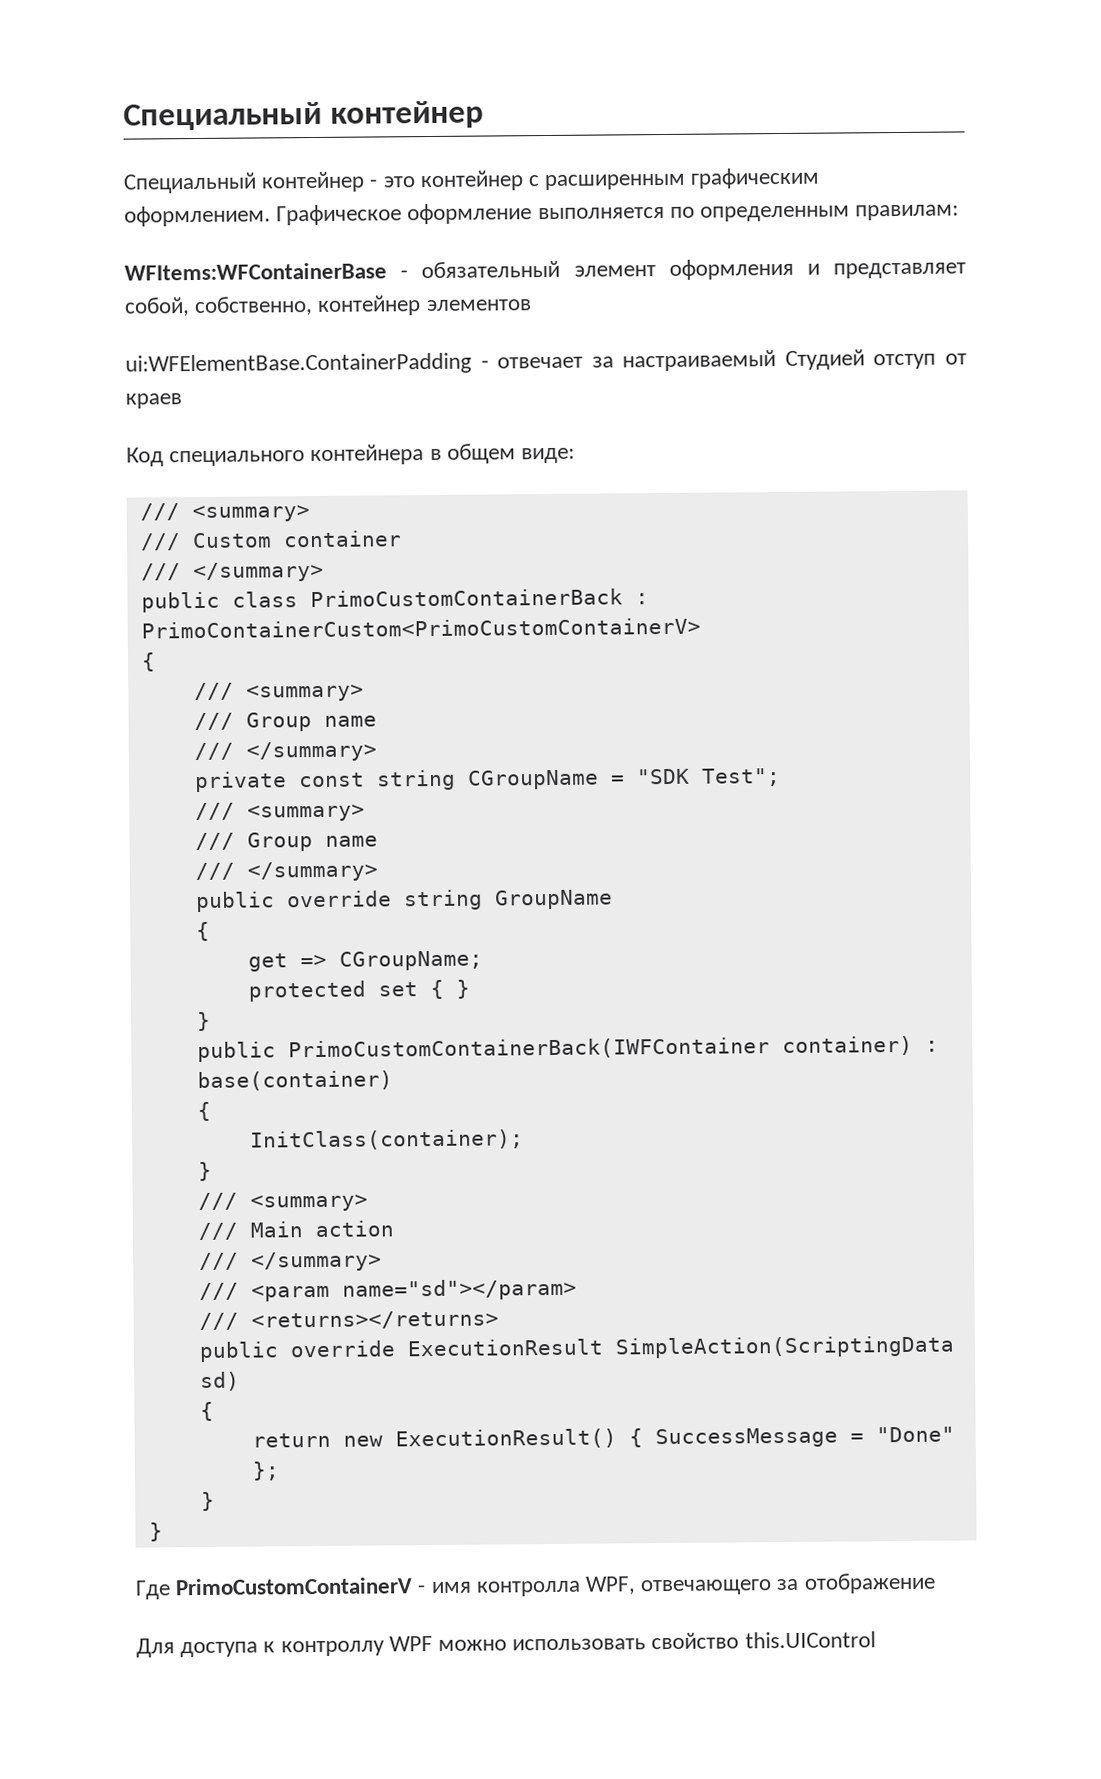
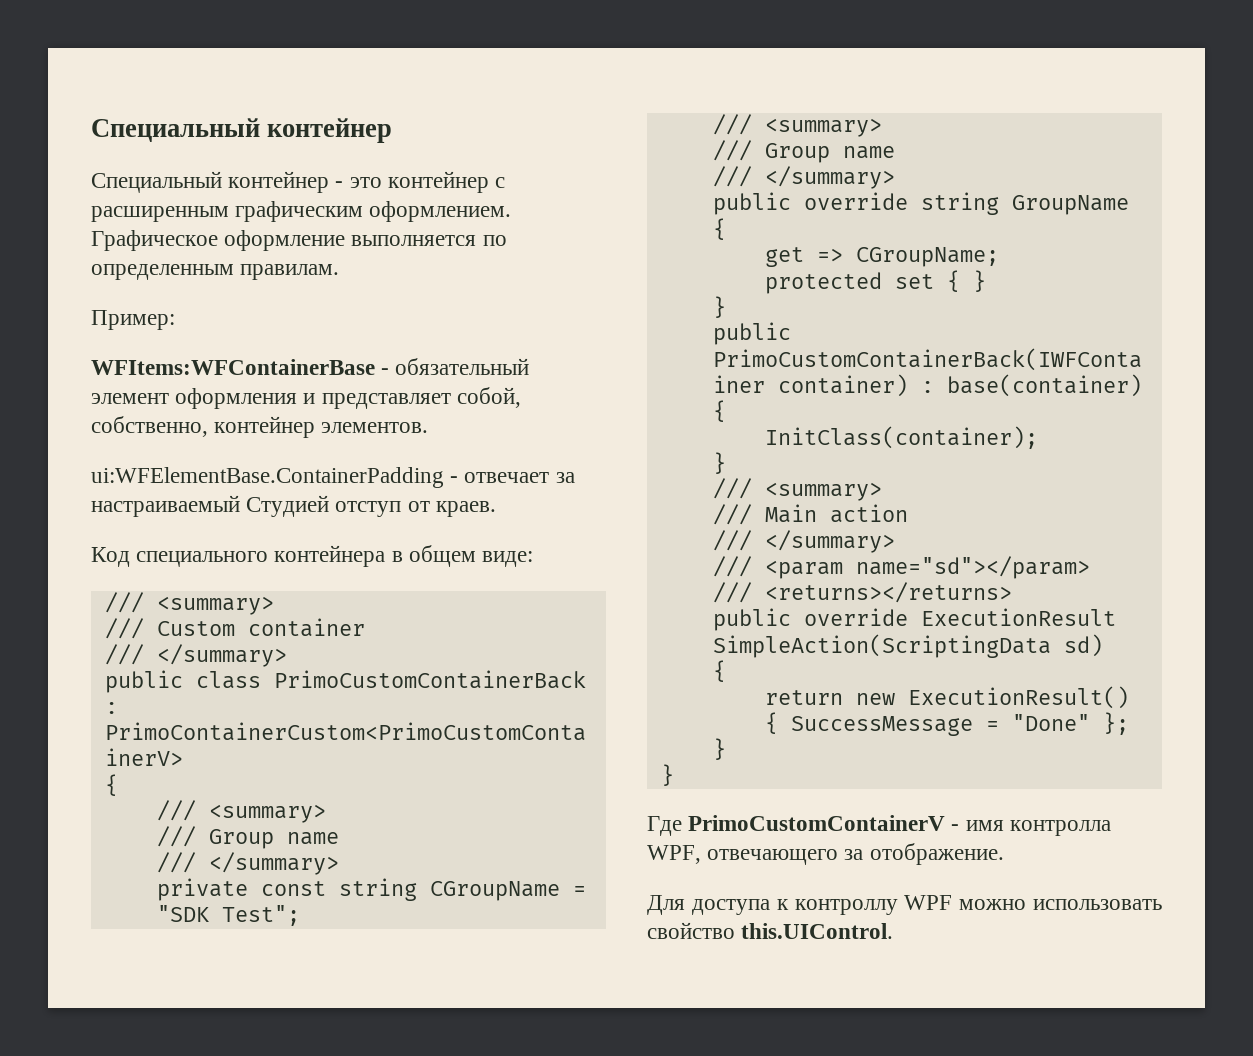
- Графическое оформление выполняется по определенным правилам:
+ Графическое оформление выполняется по определенным правилам.
+ Пример:
- WFItems:WFContainerBase - обязательный элемент оформления и представляет собой, собственно, контейнер элементов
+ WFItems:WFContainerBase - обязательный элемент оформления и представляет собой, собственно, контейнер элементов.
- ui:WFElementBase.ContainerPadding - отвечает за настраиваемый Студией отступ от краев
+ ui:WFElementBase.ContainerPadding - отвечает за настраиваемый Студией отступ от краев.
- Где PrimoCustomContainerV - имя контролла WPF, отвечающего за отображение
+ Где PrimoCustomContainerV - имя контролла WPF, отвечающего за отображение.
- Для доступа к контроллу WPF можно использовать свойство this.UIControl
+ Для доступа к контроллу WPF можно использовать свойство this.UIControl.

